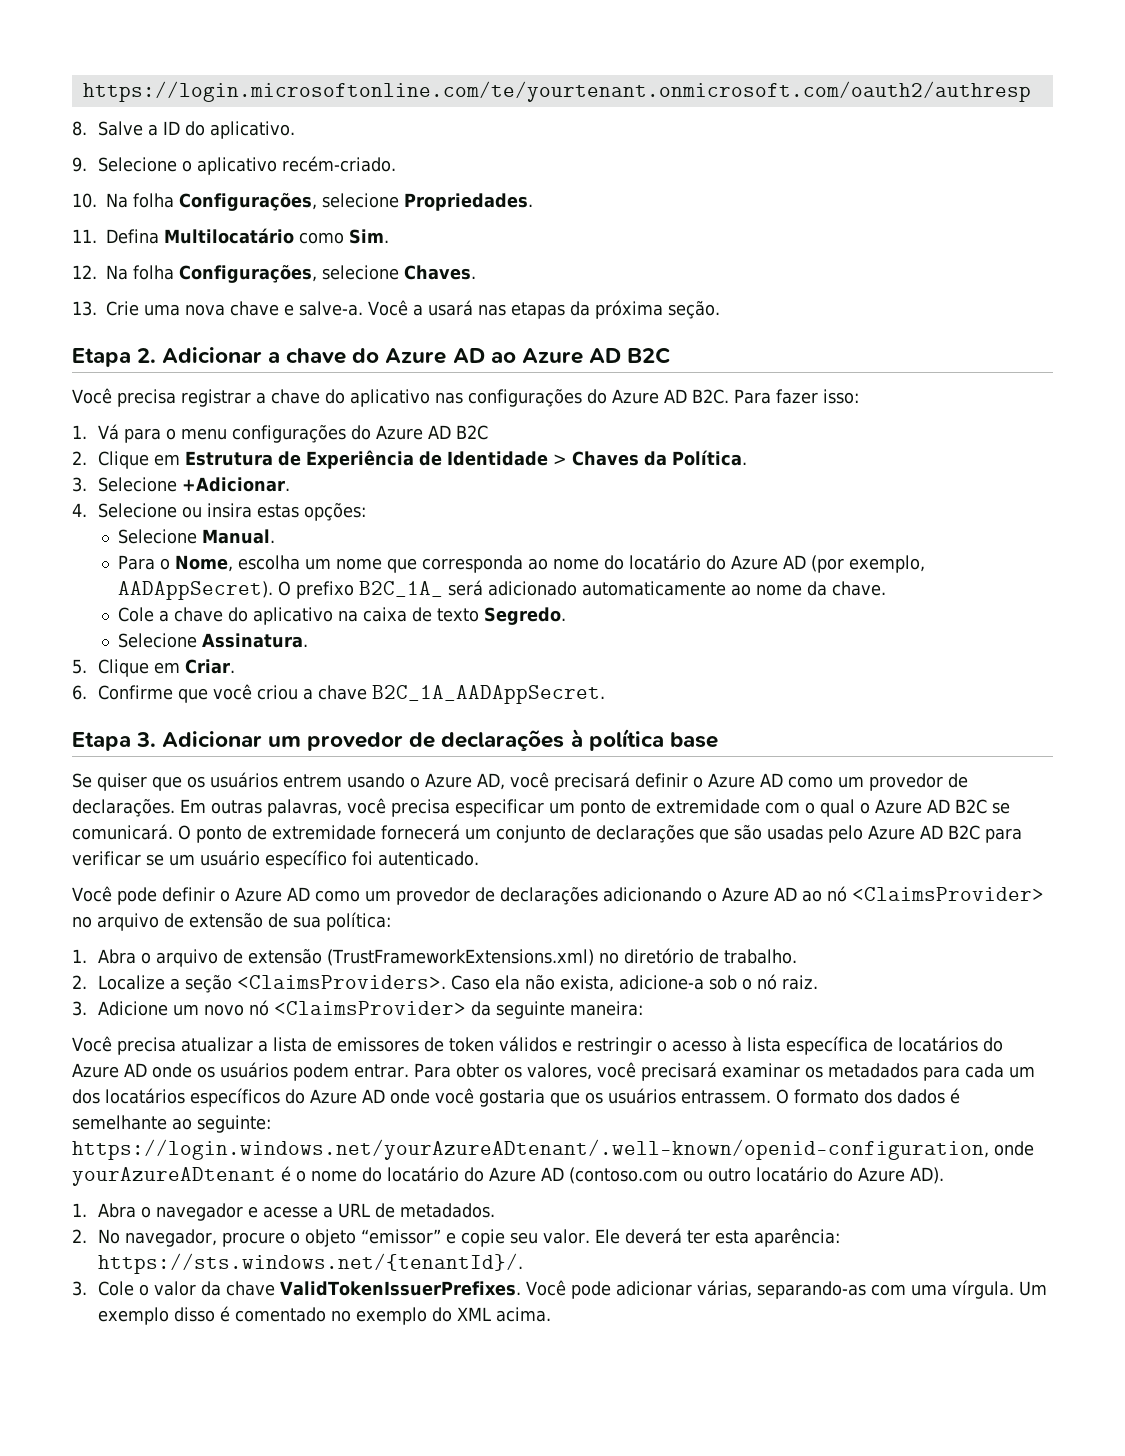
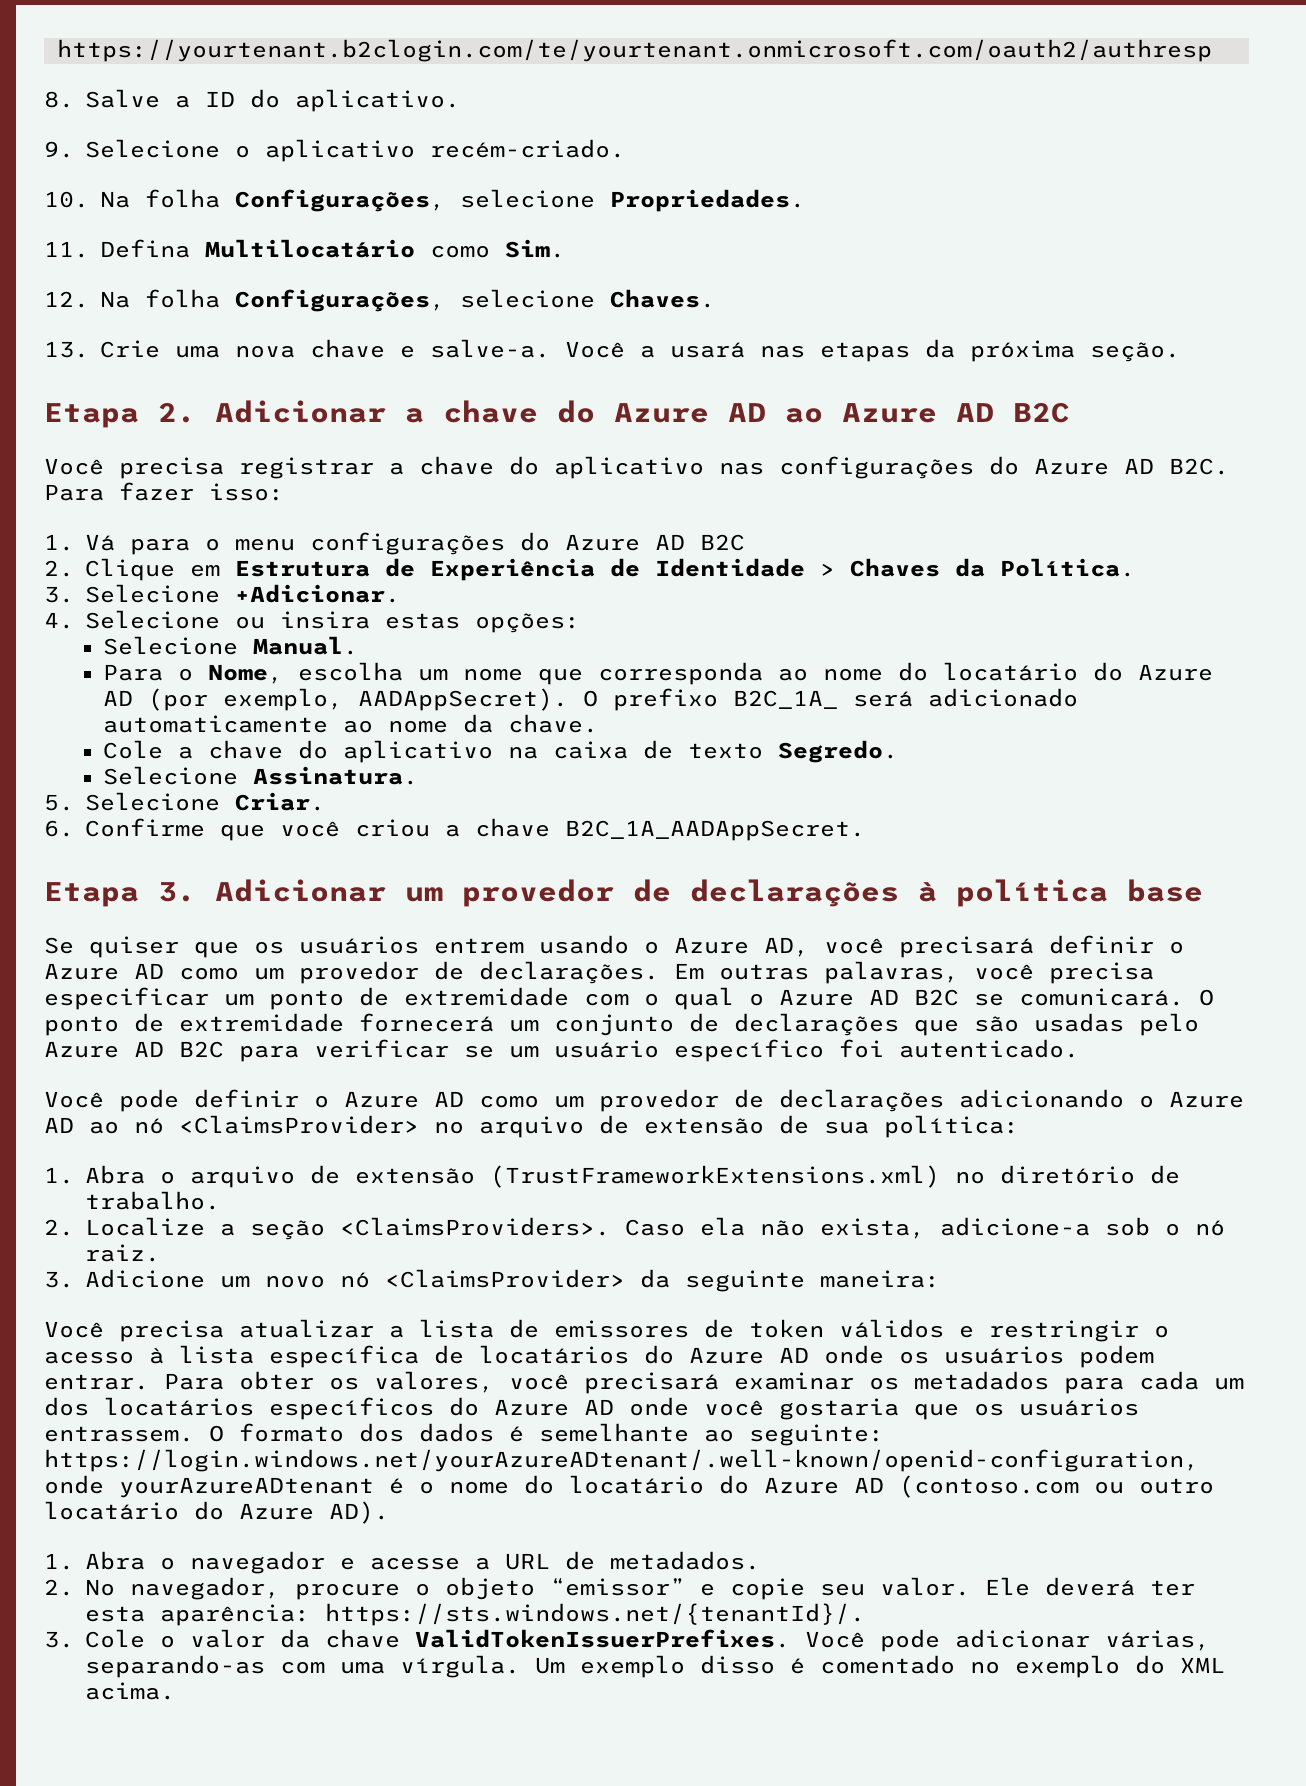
- https://login.microsoftonline.com/te/yourtenant.onmicrosoft.com/oauth2/authresp
+ https://yourtenant.b2clogin.com/te/yourtenant.onmicrosoft.com/oauth2/authresp
- 5. Clique em Criar.
+ 5. Selecione Criar.

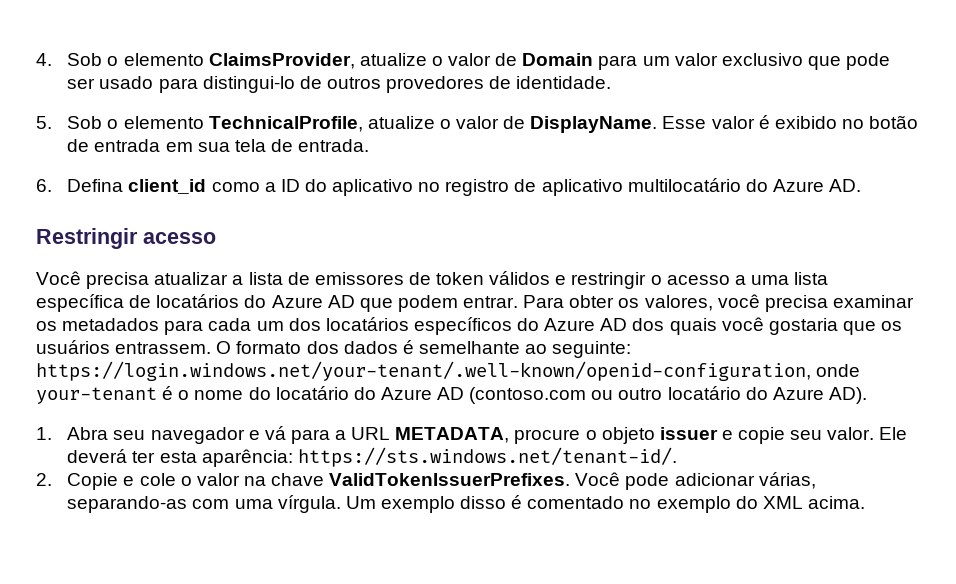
- https://yourtenant.b2clogin.com/te/yourtenant.onmicrosoft.com/oauth2/authresp
- 8. Salve a ID do aplicativo.
- 9. Selecione o aplicativo recém-criado.
- 10. Na folha Configurações, selecione Propriedades.
- 11. Defina Multilocatário como Sim.
- 12. Na folha Configurações, selecione Chaves.
- 13. Crie uma nova chave e salve-a. Você a usará nas etapas da próxima seção.
- Etapa 2. Adicionar a chave do Azure AD ao Azure AD B2C
- Você precisa registrar a chave do aplicativo nas configurações do Azure AD B2C. Para fazer isso:
- 1. Vá para o menu configurações do Azure AD B2C
- 2. Clique em Estrutura de Experiência de Identidade > Chaves da Política.
- 3. Selecione +Adicionar.
- 4. Selecione ou insira estas opções:
- Selecione Manual.
- Para o Nome, escolha um nome que corresponda ao nome do locatário do Azure AD (por exemplo, AADAppSecret). O prefixo B2C_1A_ será adicionado automaticamente ao nome da chave.
- Cole a chave do aplicativo na caixa de texto Segredo.
- Selecione Assinatura.
- 5. Selecione Criar.
- 6. Confirme que você criou a chave B2C_1A_AADAppSecret.
- Etapa 3. Adicionar um provedor de declarações à política base
- Se quiser que os usuários entrem usando o Azure AD, você precisará definir o Azure AD como um provedor de declarações. Em outras palavras, você precisa especificar um ponto de extremidade com o qual o Azure AD B2C se comunicará. O ponto de extremidade fornecerá um conjunto de declarações que são usadas pelo Azure AD B2C para verificar se um usuário específico foi autenticado.
- Você pode definir o Azure AD como um provedor de declarações adicionando o Azure AD ao nó <ClaimsProvider> no arquivo de extensão de sua política:
- 1. Abra o arquivo de extensão (TrustFrameworkExtensions.xml) no diretório de trabalho.
- 2. Localize a seção <ClaimsProviders>. Caso ela não exista, adicione-a sob o nó raiz.
- 3. Adicione um novo nó <ClaimsProvider> da seguinte maneira:
+ 4. Sob o elemento ClaimsProvider, atualize o valor de Domain para um valor exclusivo que pode ser usado para distingui-lo de outros provedores de identidade.
+ 5. Sob o elemento TechnicalProfile, atualize o valor de DisplayName. Esse valor é exibido no botão de entrada em sua tela de entrada.
+ 6. Defina client_id como a ID do aplicativo no registro de aplicativo multilocatário do Azure AD.
+ Restringir acesso
- Você precisa atualizar a lista de emissores de token válidos e restringir o acesso à lista específica de locatários do Azure AD onde os usuários podem entrar.
+ Você precisa atualizar a lista de emissores de token válidos e restringir o acesso a uma lista específica de locatários do Azure AD que podem entrar.
- Para obter os valores, você precisará examinar os metadados para cada um dos locatários específicos do Azure AD onde você gostaria que os usuários entrassem.
+ Para obter os valores, você precisa examinar os metadados para cada um dos locatários específicos do Azure AD dos quais você gostaria que os usuários entrassem.
- O formato dos dados é semelhante ao seguinte: https://login.windows.net/yourAzureADtenant/.well-known/openid-configuration, onde yourAzureADtenant é o nome do locatário do Azure AD (contoso.com ou outro locatário do Azure AD).
+ O formato dos dados é semelhante ao seguinte: https://login.windows.net/your-tenant/.well-known/openid-configuration, onde your-tenant é o nome do locatário do Azure AD (contoso.com ou outro locatário do Azure AD).
- 1. Abra o navegador e acesse a URL de metadados.
- 2. No navegador, procure o objeto “emissor” e copie seu valor.
+ 1. Abra seu navegador e vá para a URL METADATA, procure o objeto issuer e copie seu valor.
- Ele deverá ter esta aparência: https://sts.windows.net/{tenantId}/.
- 3. Cole o valor da chave ValidTokenIssuerPrefixes.
+ Ele deverá ter esta aparência: https://sts.windows.net/tenant-id/.
+ 2. Copie e cole o valor na chave ValidTokenIssuerPrefixes.

